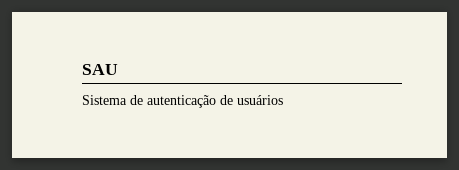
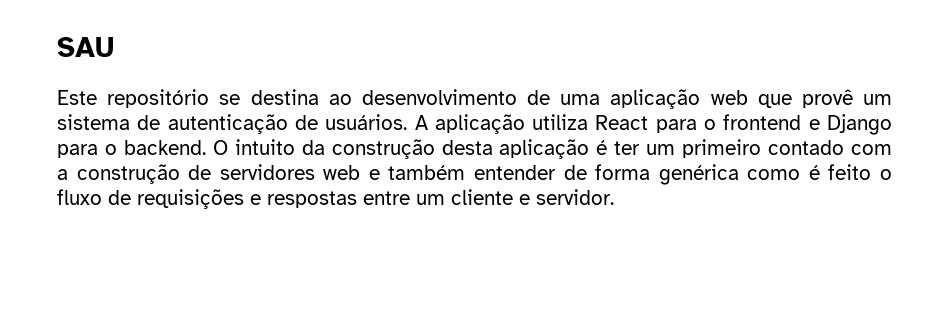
- Sistema de autenticação de usuários
+ Este repositório se destina ao desenvolvimento de uma aplicação web que provê um sistema de autenticação de usuários. A aplicação utiliza React para o frontend e Django para o backend. O intuito da construção desta aplicação é ter um primeiro contado com a construção de servidores web e também entender de forma genérica como é feito o fluxo de requisições e respostas entre um cliente e servidor.

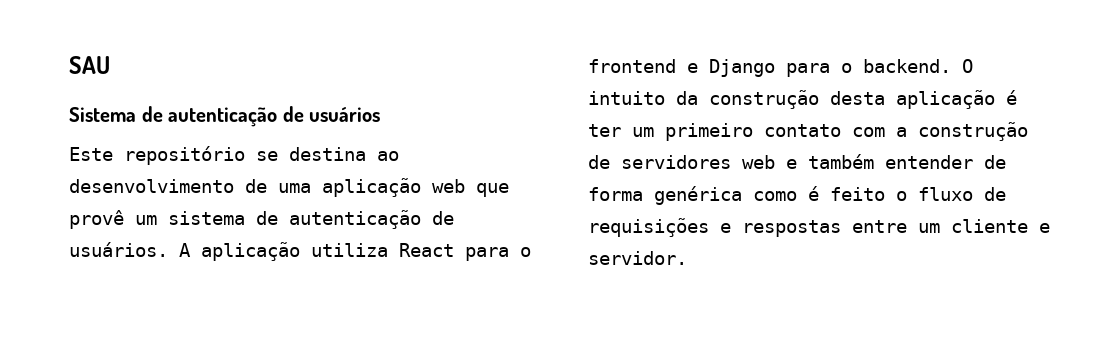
+ Sistema de autenticação de usuários
- O intuito da construção desta aplicação é ter um primeiro contado com a construção de servidores web e também entender de forma genérica como é feito o fluxo de requisições e respostas entre um cliente e servidor.
+ O intuito da construção desta aplicação é ter um primeiro contato com a construção de servidores web e também entender de forma genérica como é feito o fluxo de requisições e respostas entre um cliente e servidor.

